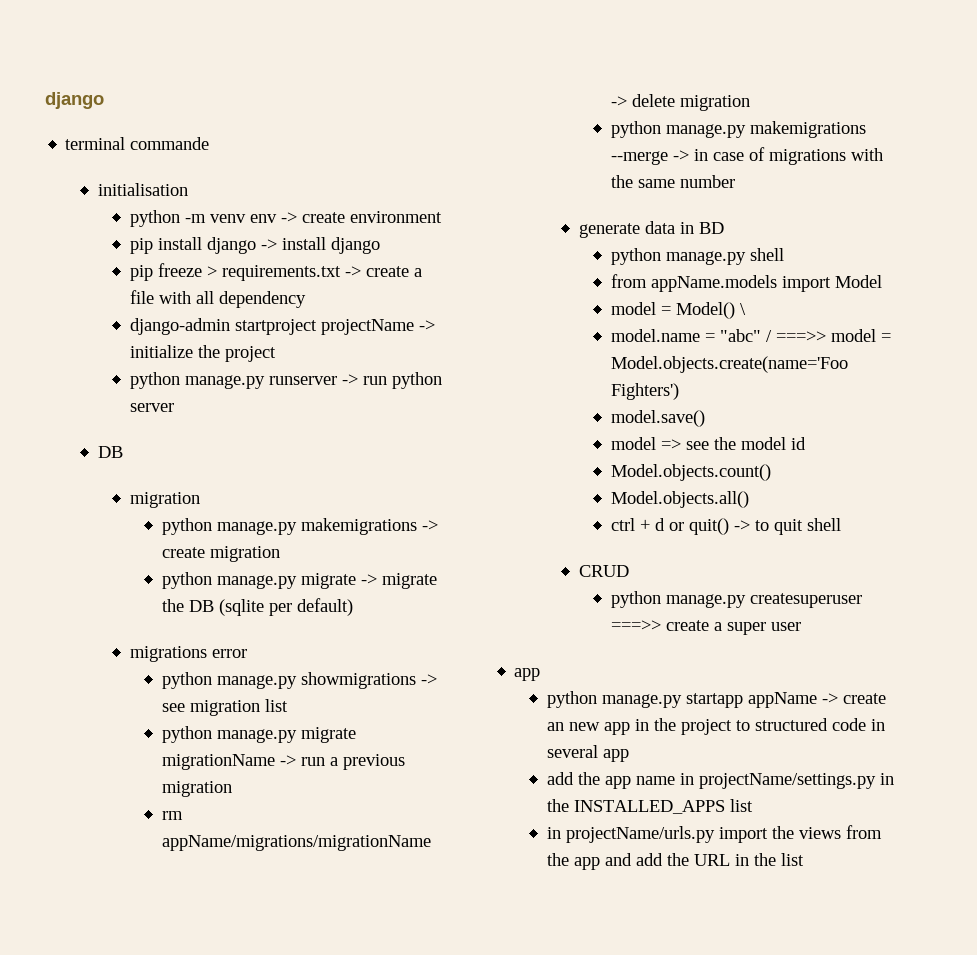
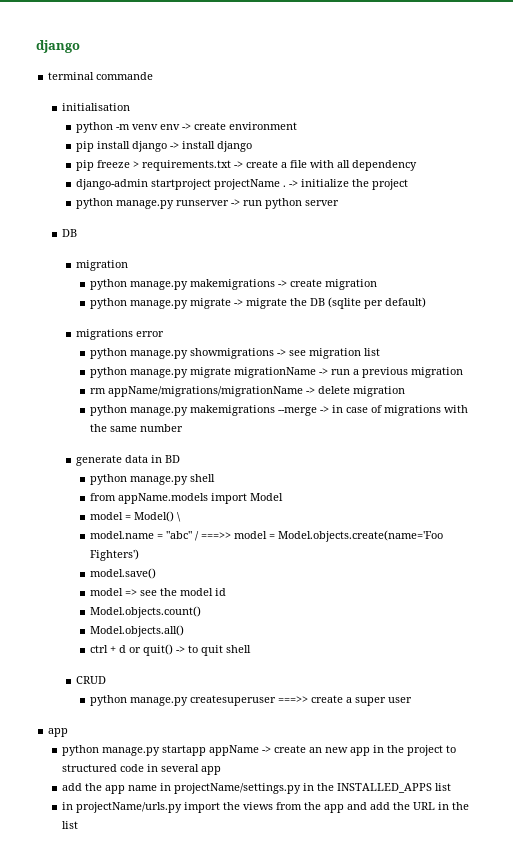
- django-admin startproject projectName -> initialize the project
+ django-admin startproject projectName . -> initialize the project

